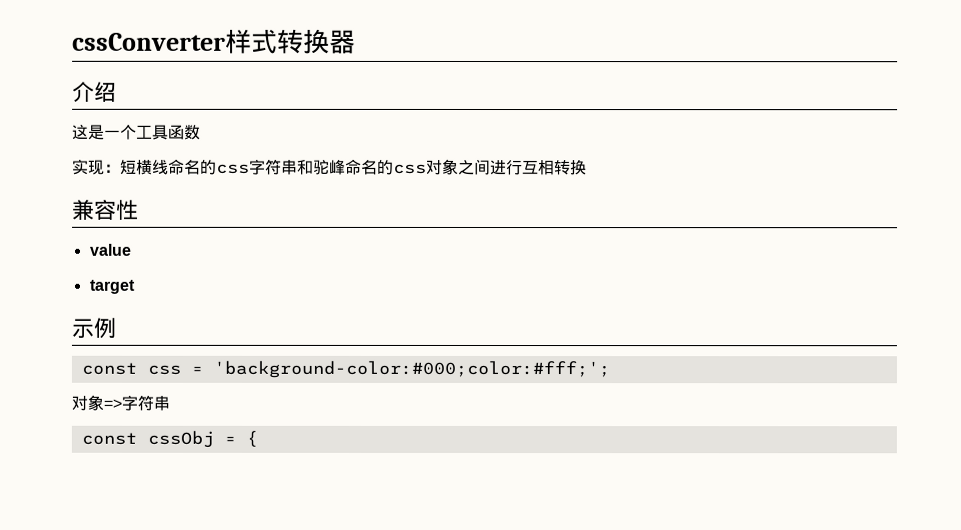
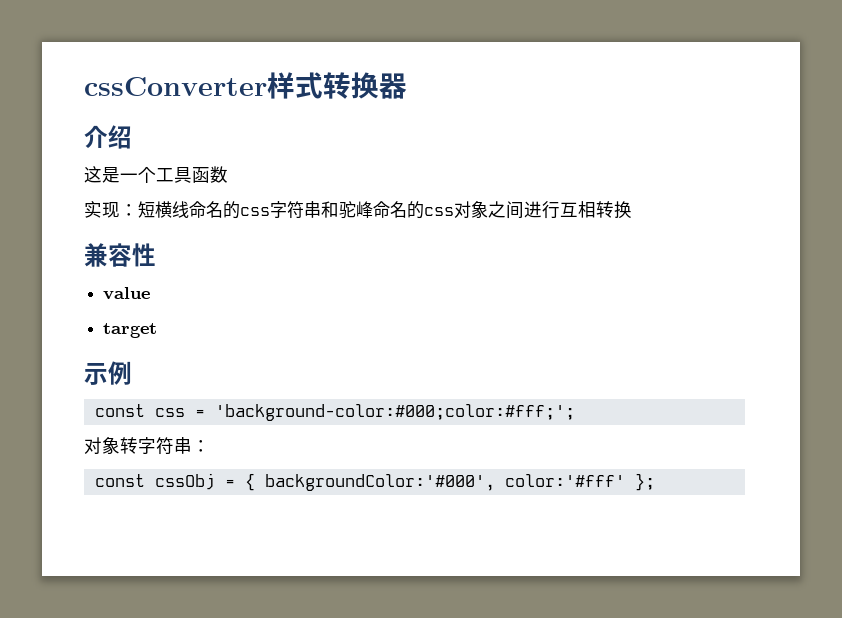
- 对象=>字符串
+ 对象转字符串：
- const cssObj = {
+ const cssObj = { backgroundColor:'#000', color:'#fff' };

